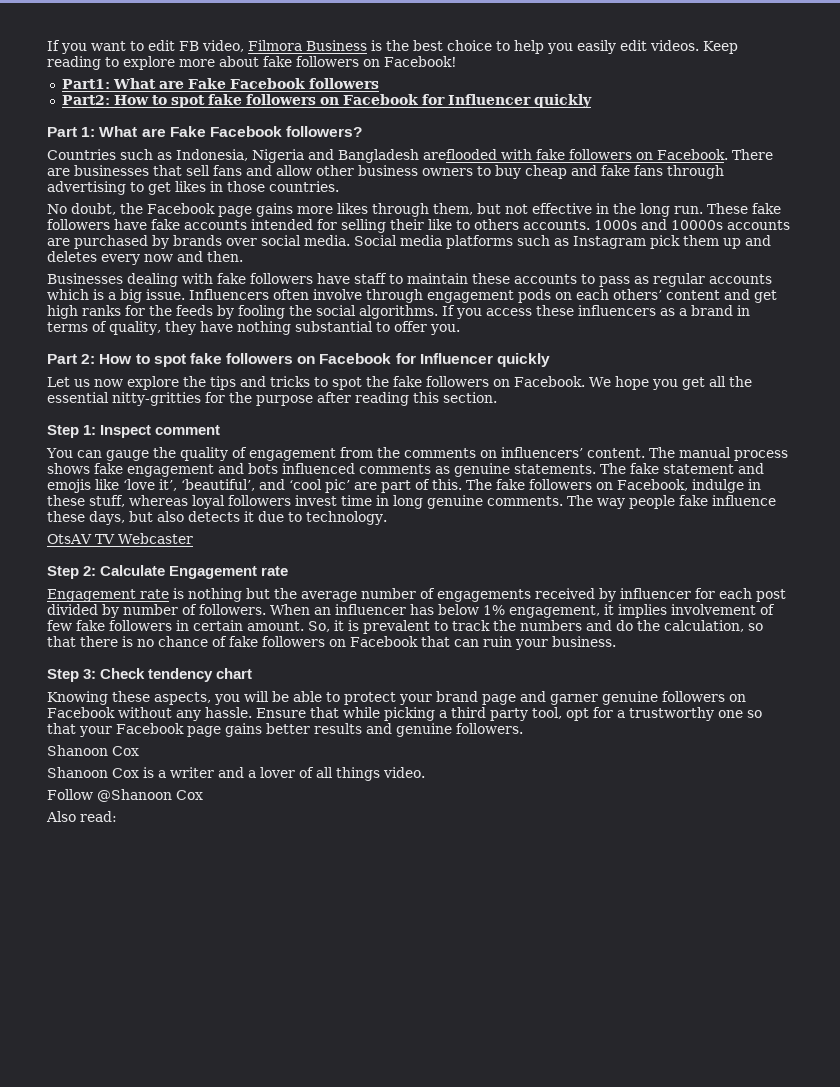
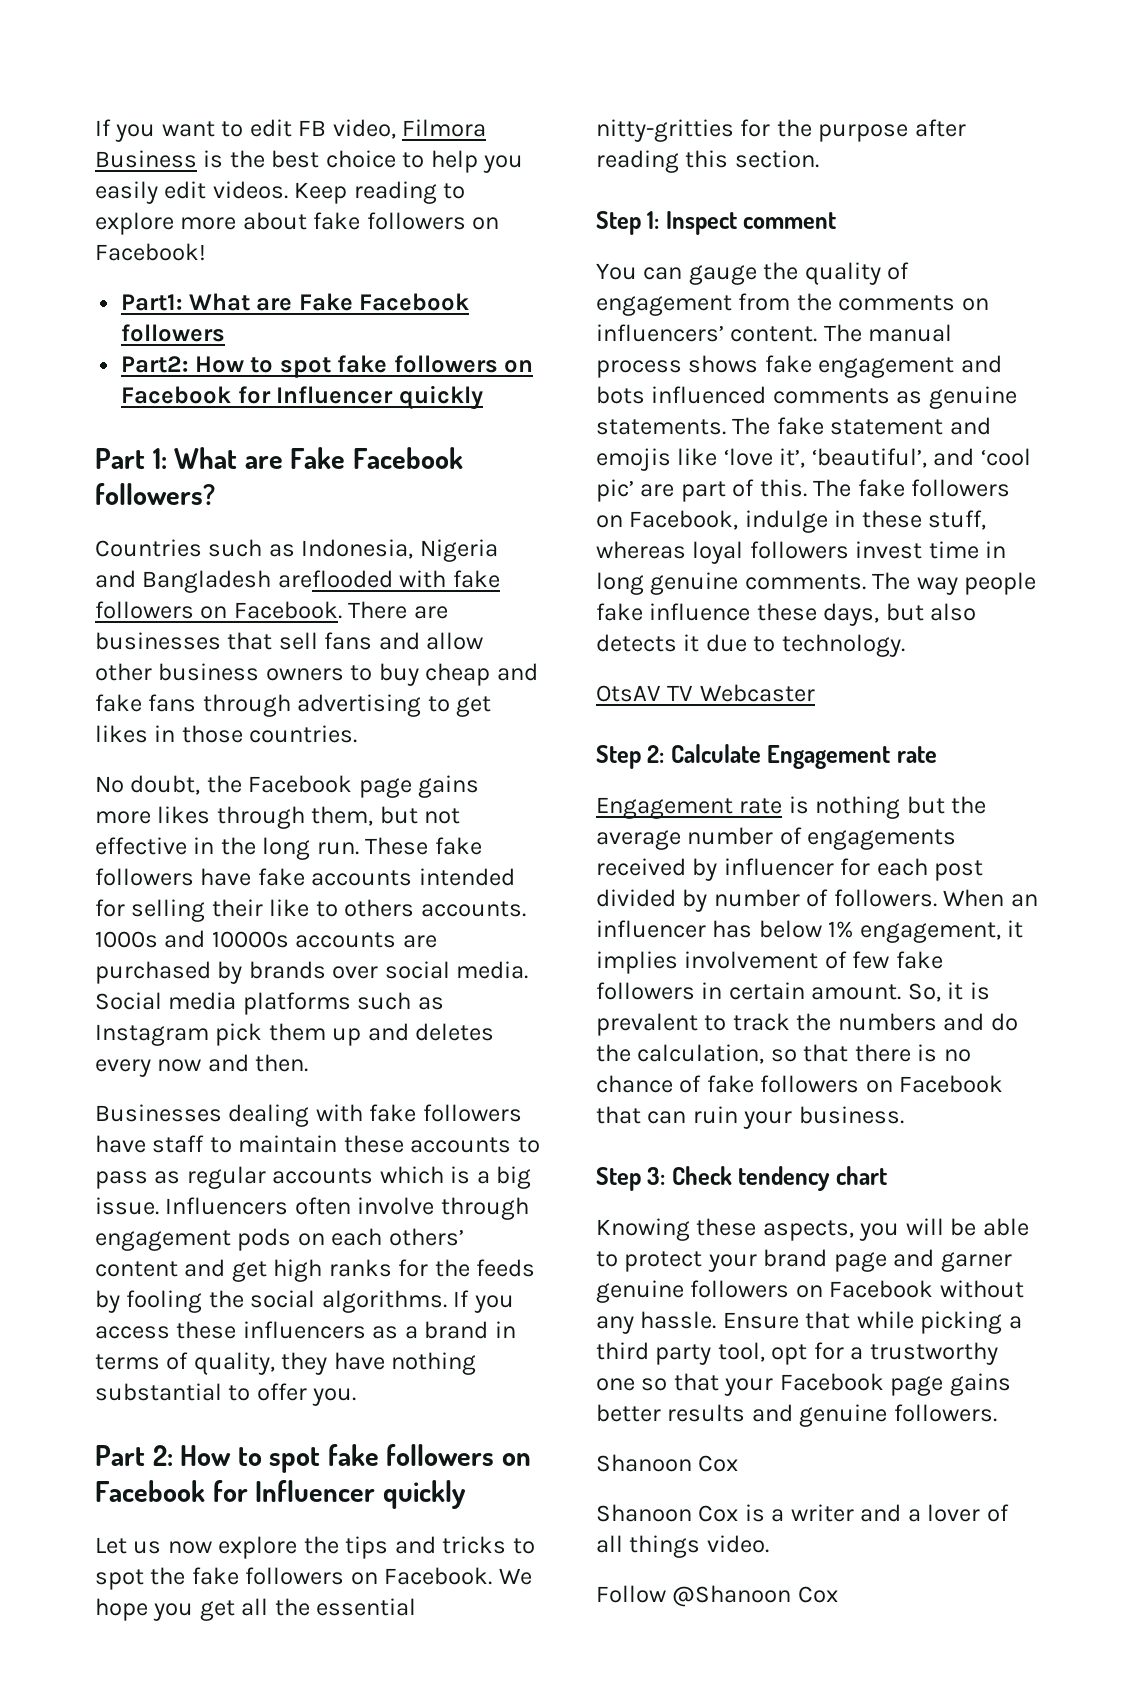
- Also read:

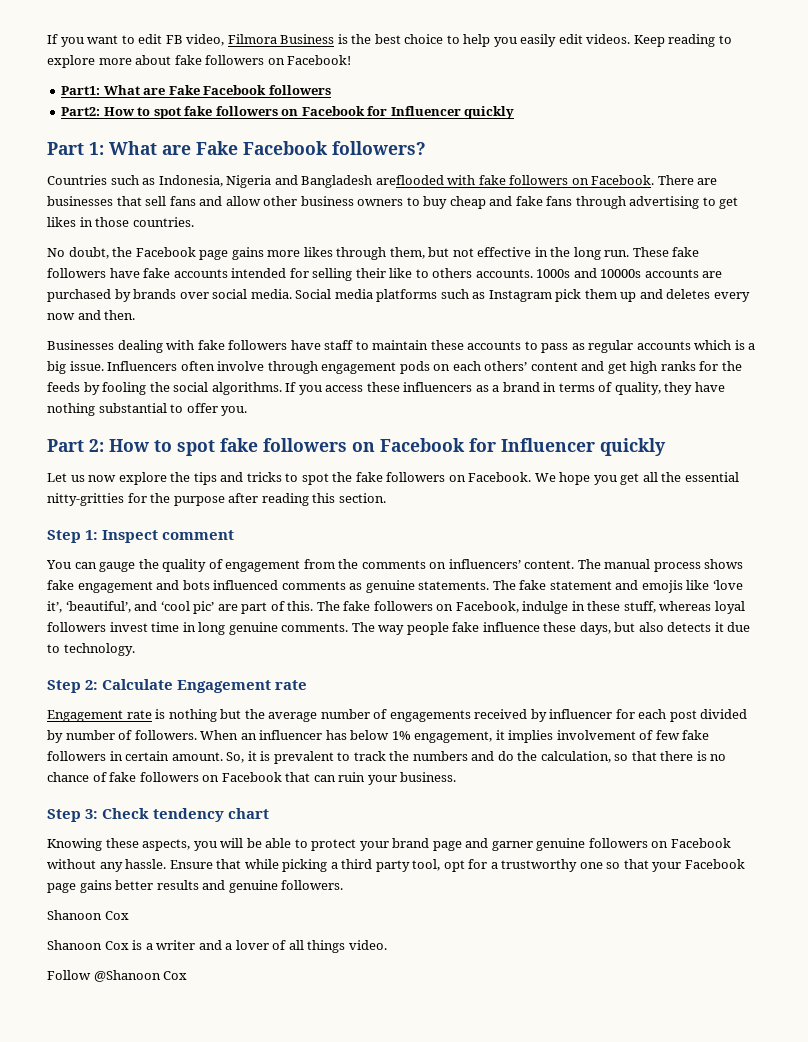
- OtsAV TV Webcaster

